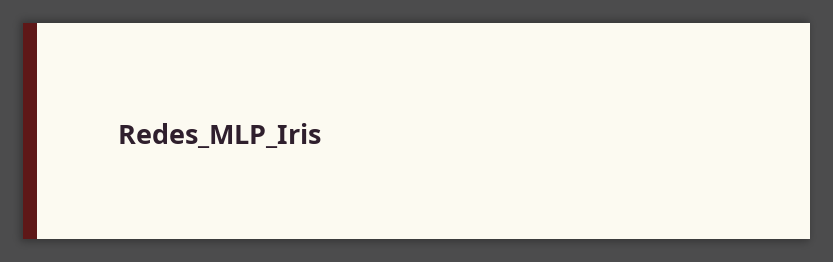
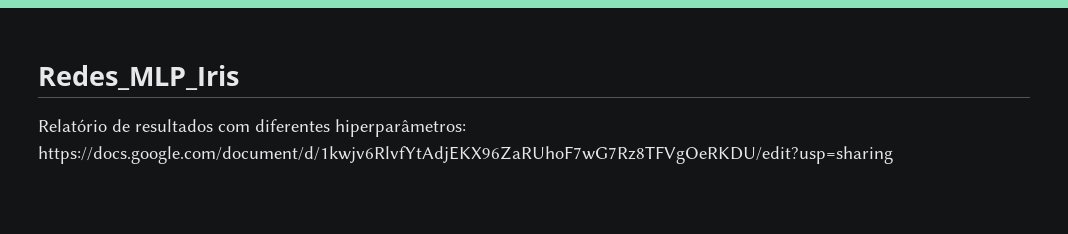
+ Relatório de resultados com diferentes hiperparâmetros: https://docs.google.com/document/d/1kwjv6RlvfYtAdjEKX96ZaRUhoF7wG7Rz8TFVgOeRKDU/edit?usp=sharing

